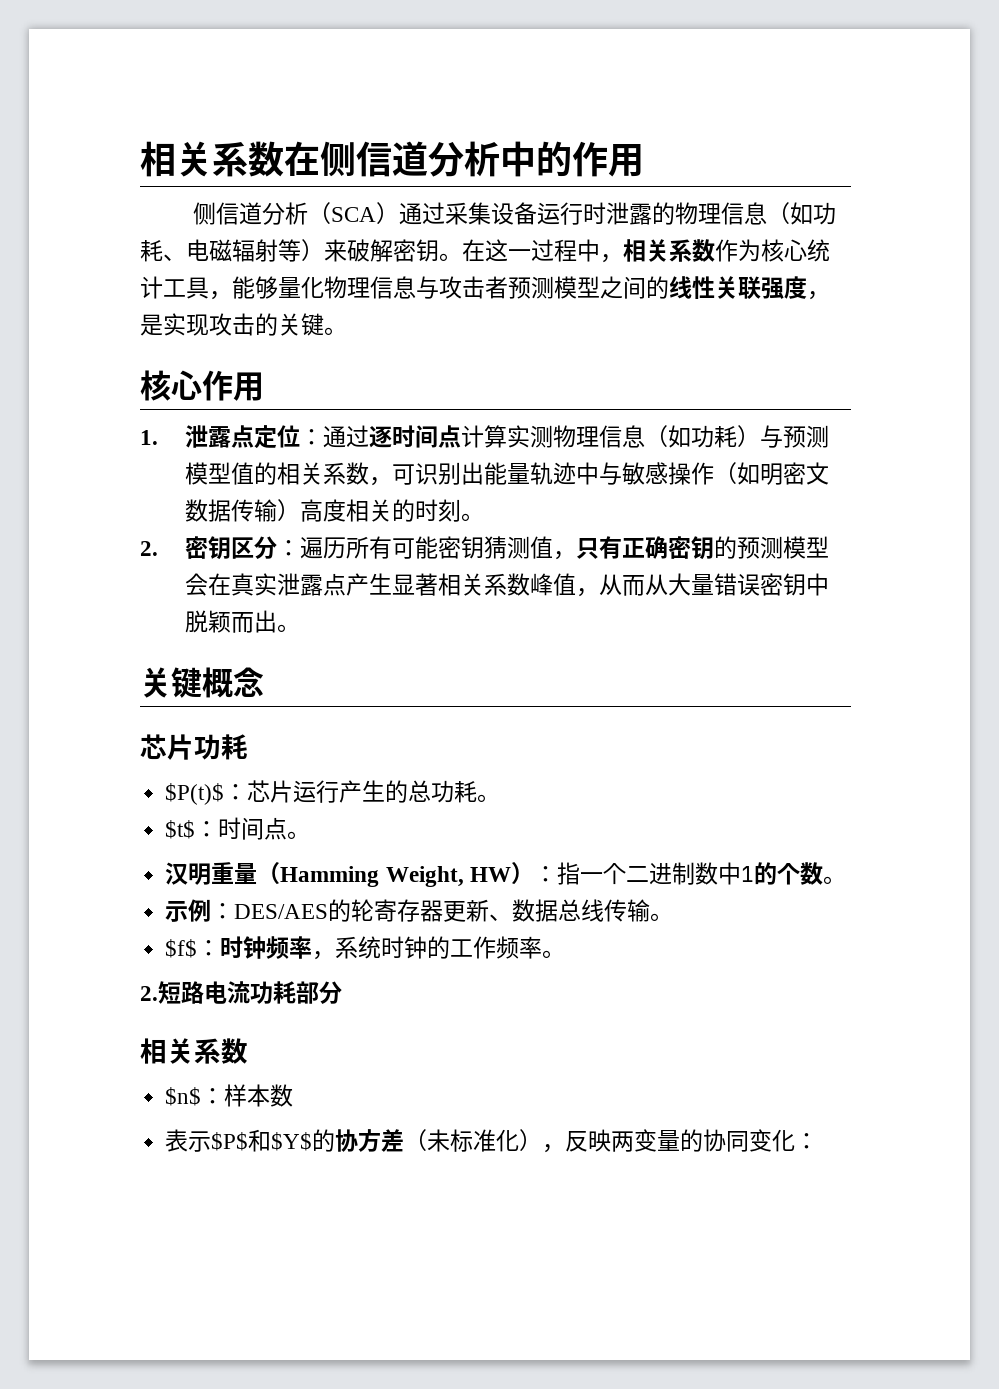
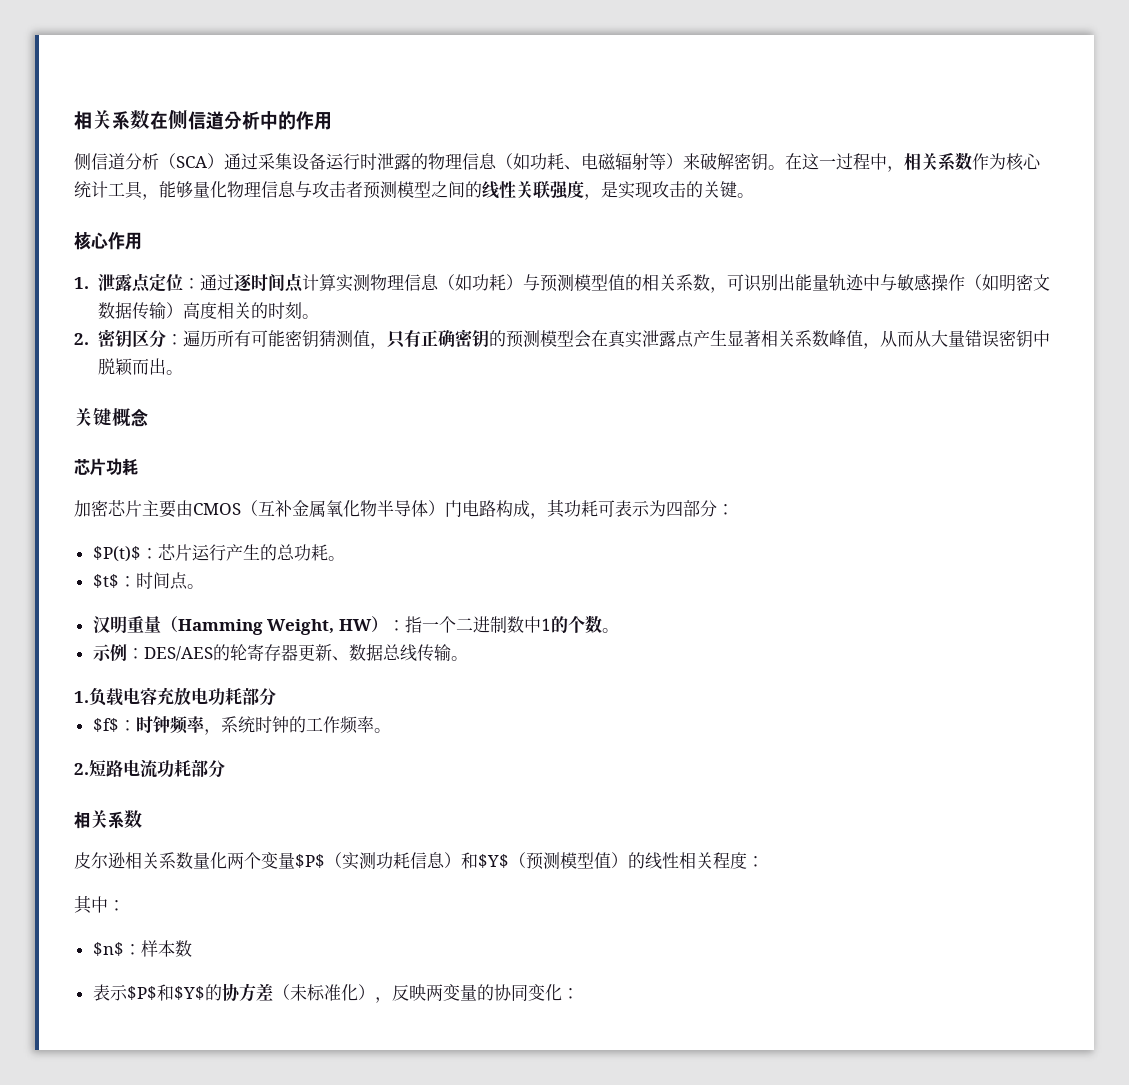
+ 加密芯片主要由CMOS（互补金属氧化物半导体）门电路构成，其功耗可表示为四部分：
+ 1.负载电容充放电功耗部分
+ 皮尔逊相关系数量化两个变量$P$（实测功耗信息）和$Y$（预测模型值）的线性相关程度：
+ 其中：

